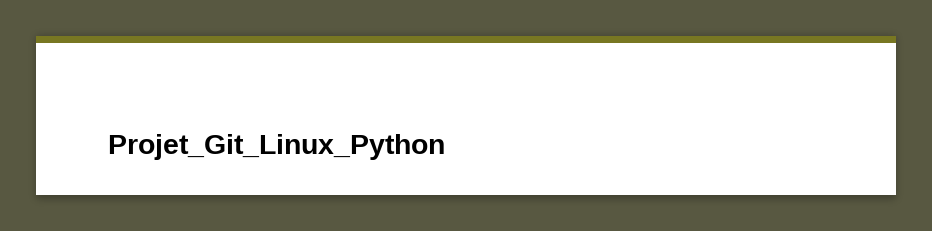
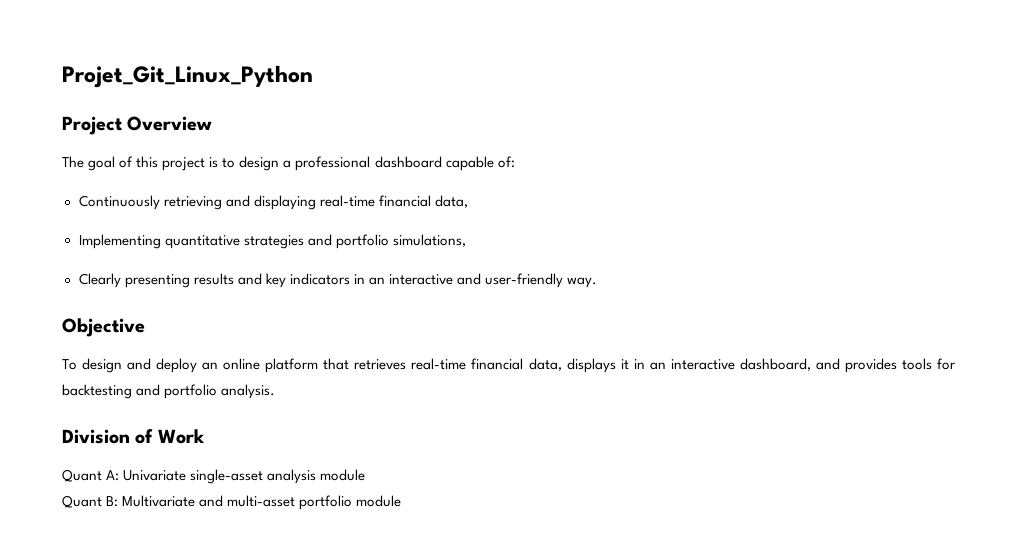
+ Project Overview
+ The goal of this project is to design a professional dashboard capable of:
+ Continuously retrieving and displaying real-time financial data,
+ Implementing quantitative strategies and portfolio simulations,
+ Clearly presenting results and key indicators in an interactive and user-friendly way.
+ Objective
+ To design and deploy an online platform that retrieves real-time financial data, displays it in an interactive dashboard, and provides tools for backtesting and portfolio analysis.
+ Division of Work
+ Quant A: Univariate single-asset analysis module
+ Quant B: Multivariate and multi-asset portfolio module

